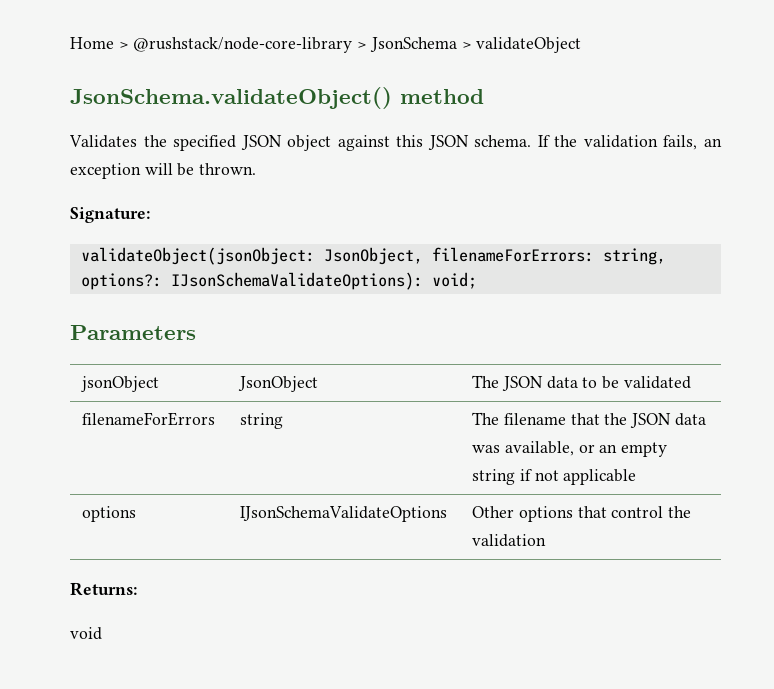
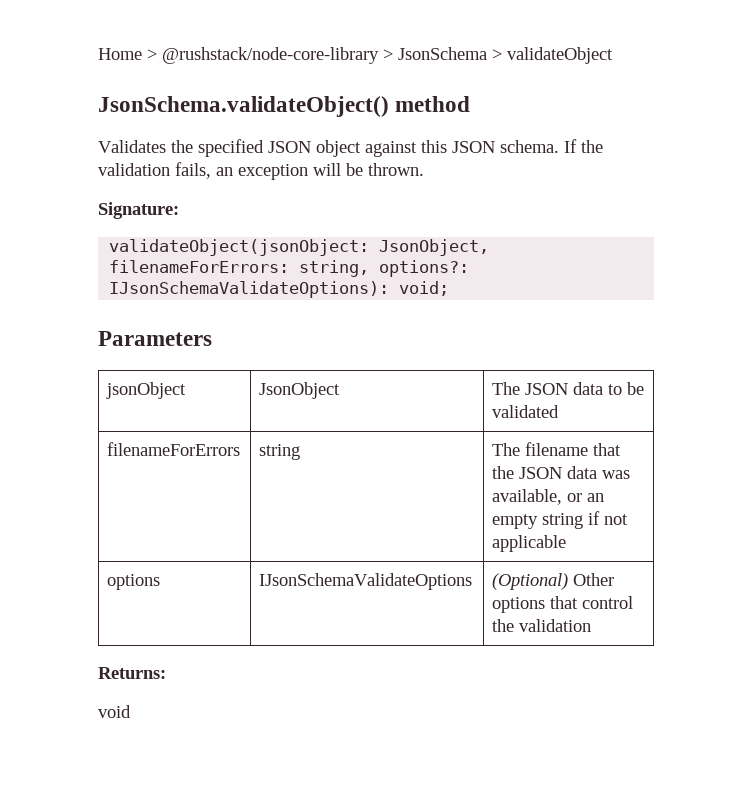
- options | IJsonSchemaValidateOptions | Other options that control the validation
+ options | IJsonSchemaValidateOptions | (Optional) Other options that control the validation

